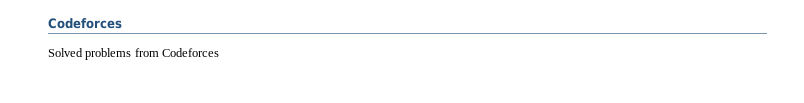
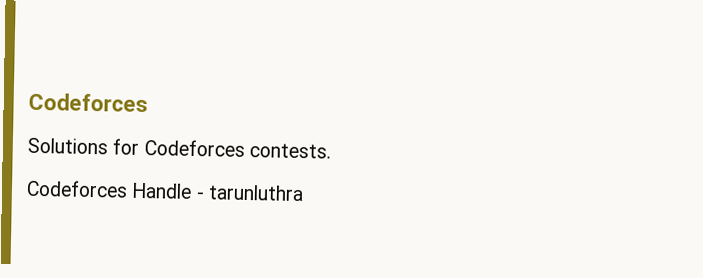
- Solved problems from Codeforces
+ Solutions for Codeforces contests.
+ Codeforces Handle - tarunluthra

